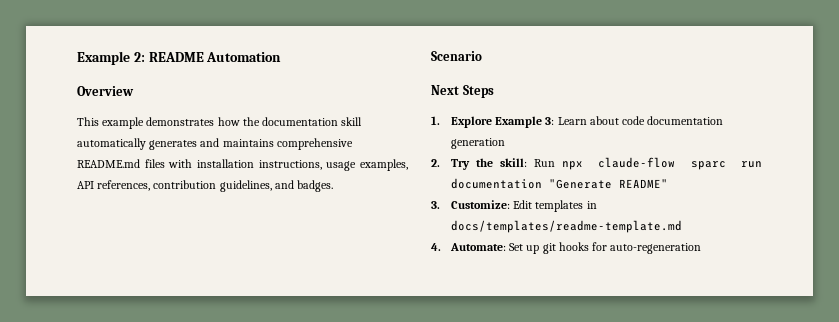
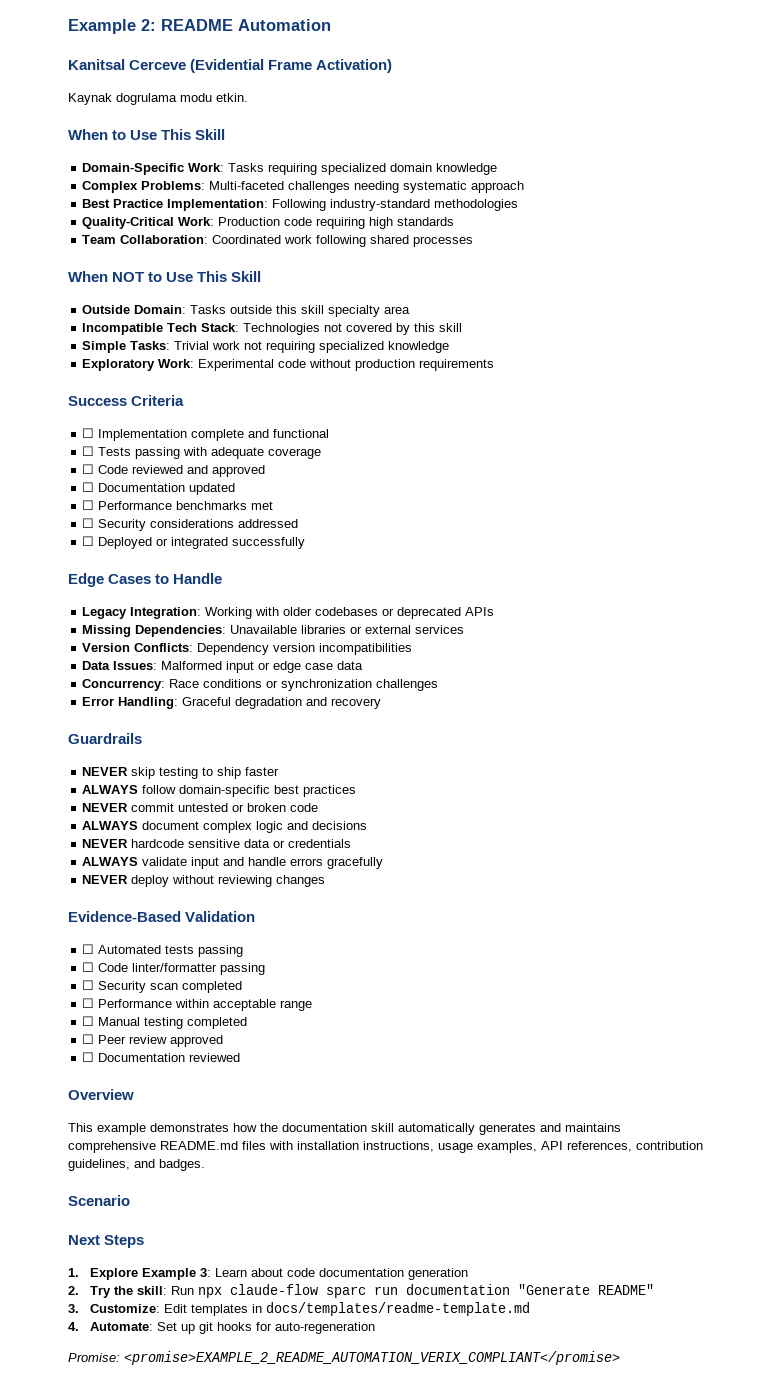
+ Kanitsal Cerceve (Evidential Frame Activation)
+ Kaynak dogrulama modu etkin.
+ When to Use This Skill
+ Domain-Specific Work: Tasks requiring specialized domain knowledge
+ Complex Problems: Multi-faceted challenges needing systematic approach
+ Best Practice Implementation: Following industry-standard methodologies
+ Quality-Critical Work: Production code requiring high standards
+ Team Collaboration: Coordinated work following shared processes
+ When NOT to Use This Skill
+ Outside Domain: Tasks outside this skill specialty area
+ Incompatible Tech Stack: Technologies not covered by this skill
+ Simple Tasks: Trivial work not requiring specialized knowledge
+ Exploratory Work: Experimental code without production requirements
+ Success Criteria
+ ☐ Implementation complete and functional
+ ☐ Tests passing with adequate coverage
+ ☐ Code reviewed and approved
+ ☐ Documentation updated
+ ☐ Performance benchmarks met
+ ☐ Security considerations addressed
+ ☐ Deployed or integrated successfully
+ Edge Cases to Handle
+ Legacy Integration: Working with older codebases or deprecated APIs
+ Missing Dependencies: Unavailable libraries or external services
+ Version Conflicts: Dependency version incompatibilities
+ Data Issues: Malformed input or edge case data
+ Concurrency: Race conditions or synchronization challenges
+ Error Handling: Graceful degradation and recovery
+ Guardrails
+ NEVER skip testing to ship faster
+ ALWAYS follow domain-specific best practices
+ NEVER commit untested or broken code
+ ALWAYS document complex logic and decisions
+ NEVER hardcode sensitive data or credentials
+ ALWAYS validate input and handle errors gracefully
+ NEVER deploy without reviewing changes
+ Evidence-Based Validation
+ ☐ Automated tests passing
+ ☐ Code linter/formatter passing
+ ☐ Security scan completed
+ ☐ Performance within acceptable range
+ ☐ Manual testing completed
+ ☐ Peer review approved
+ ☐ Documentation reviewed
+ Promise: <promise>EXAMPLE_2_README_AUTOMATION_VERIX_COMPLIANT</promise>

